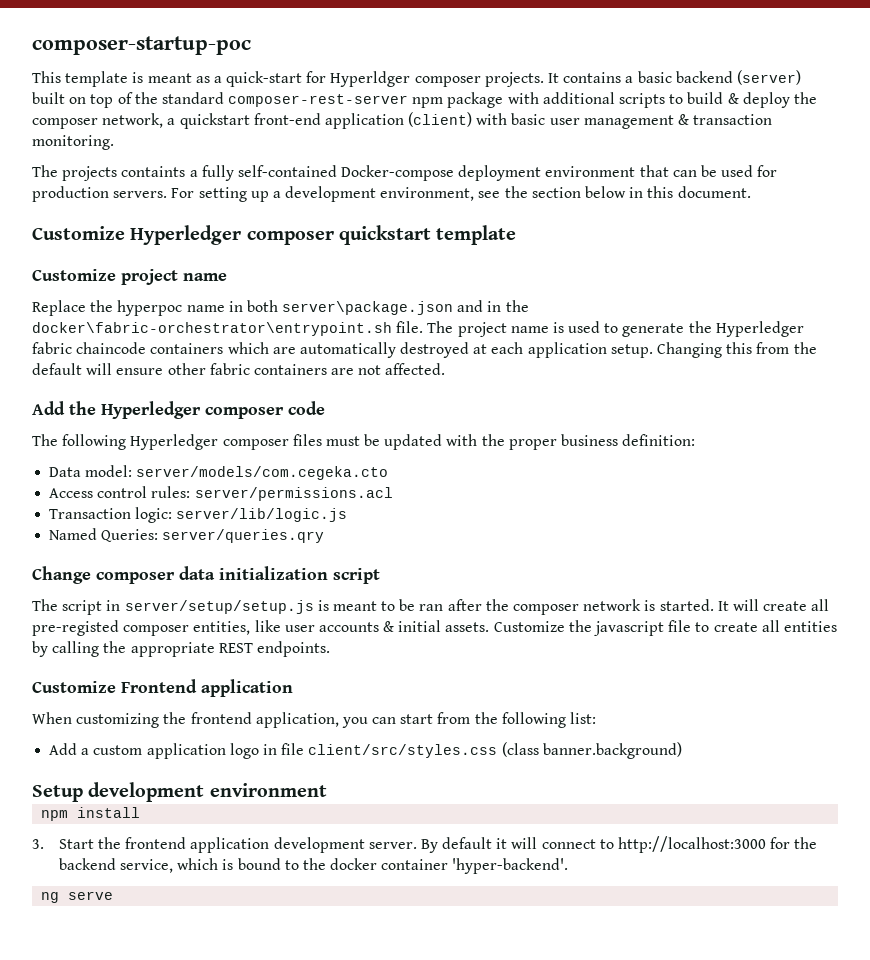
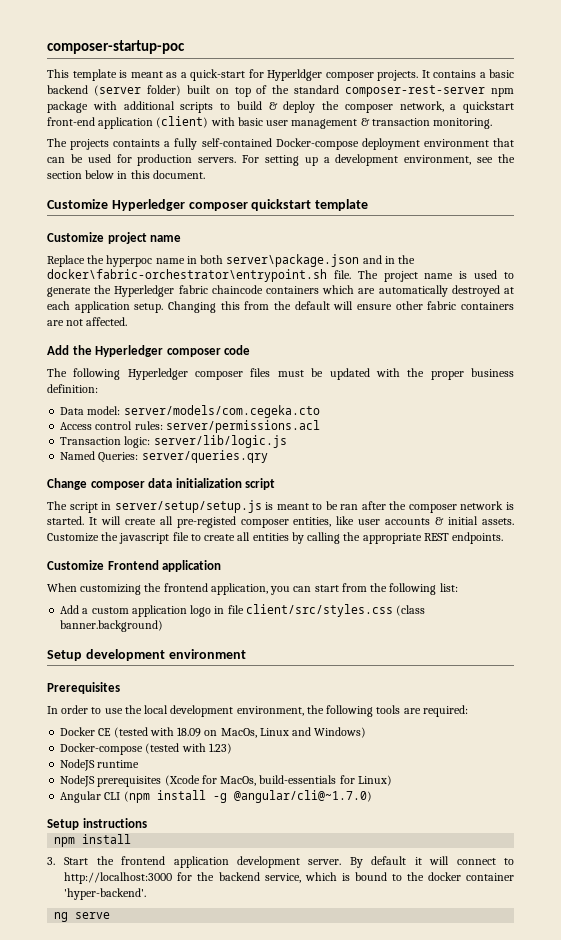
- It contains a basic backend (server) built on top of the standard composer-rest-server npm package with additional scripts to build & deploy the composer network, a quickstart front-end application (client) with basic user management & transaction monitoring.
+ It contains a basic backend (server folder) built on top of the standard composer-rest-server npm package with additional scripts to build & deploy the composer network, a quickstart front-end application (client) with basic user management & transaction monitoring.
+ Prerequisites
+ In order to use the local development environment, the following tools are required:
+ Docker CE (tested with 18.09 on MacOs, Linux and Windows)
+ Docker-compose (tested with 1.23)
+ NodeJS runtime
+ NodeJS prerequisites (Xcode for MacOs, build-essentials for Linux)
+ Angular CLI (npm install -g @angular/cli@~1.7.0)
+ Setup instructions

